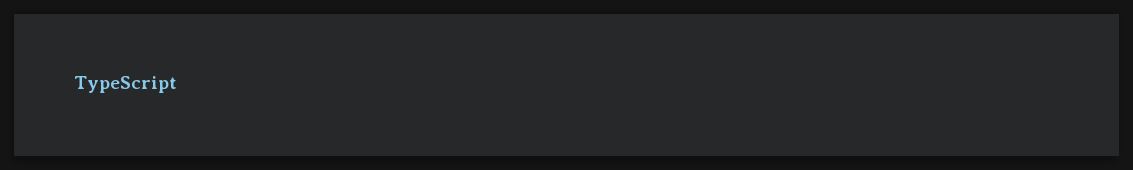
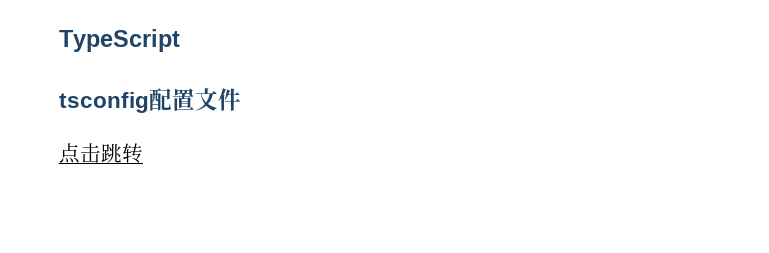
+ tsconfig配置文件
+ 点击跳转

